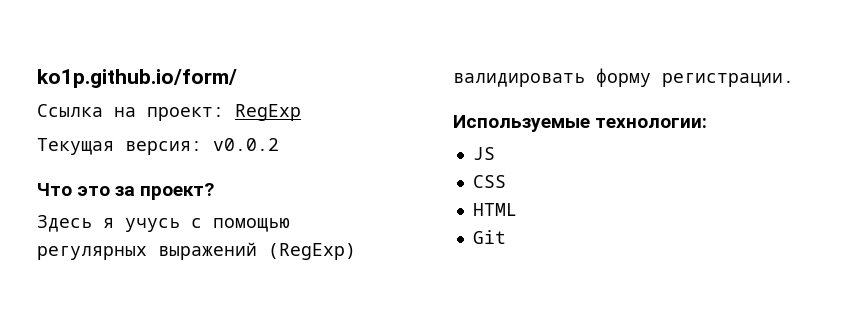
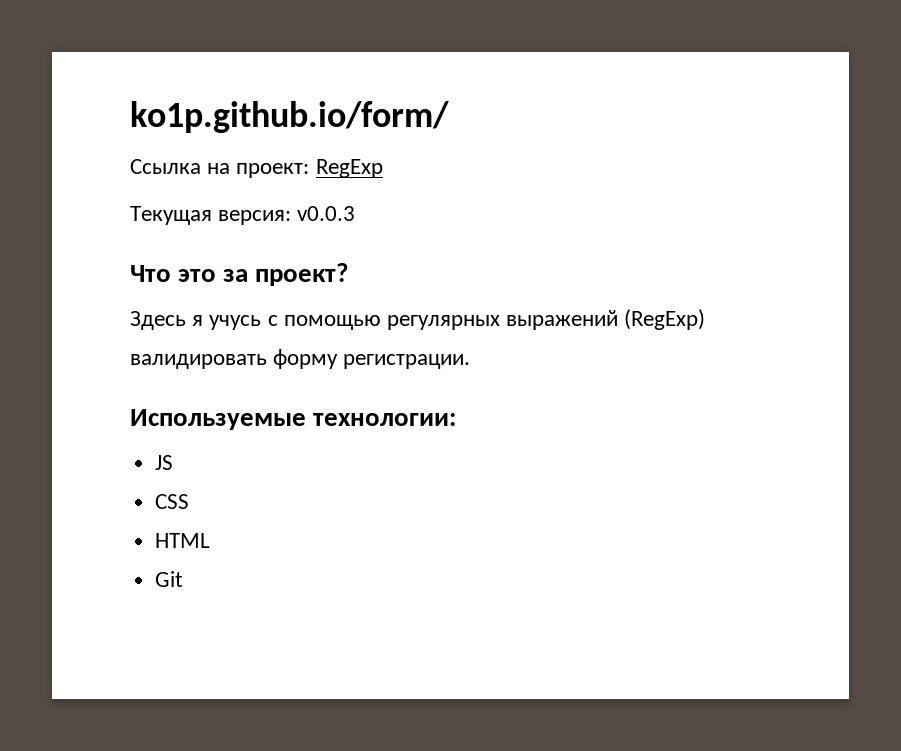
- Текущая версия: v0.0.2
+ Текущая версия: v0.0.3

